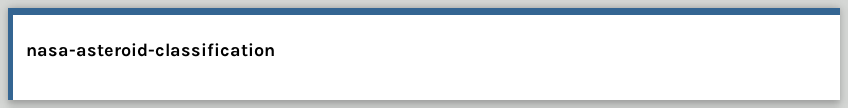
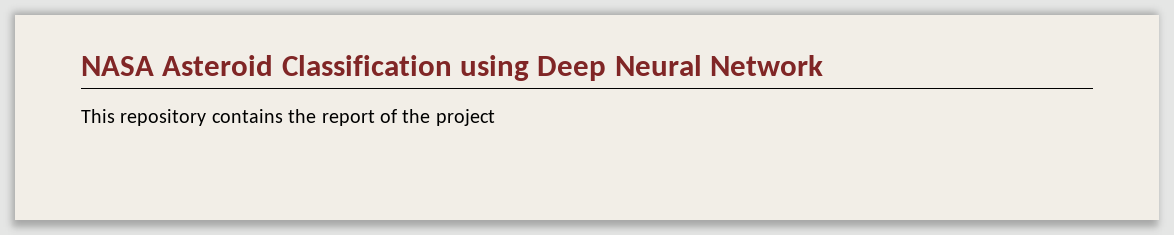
- nasa-asteroid-classification
+ NASA Asteroid Classification using Deep Neural Network
+ This repository contains the report of the project

